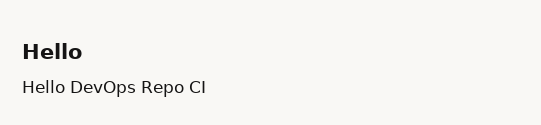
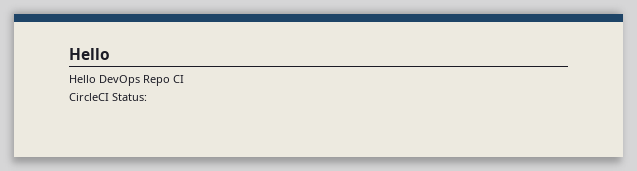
+ CircleCI Status:

